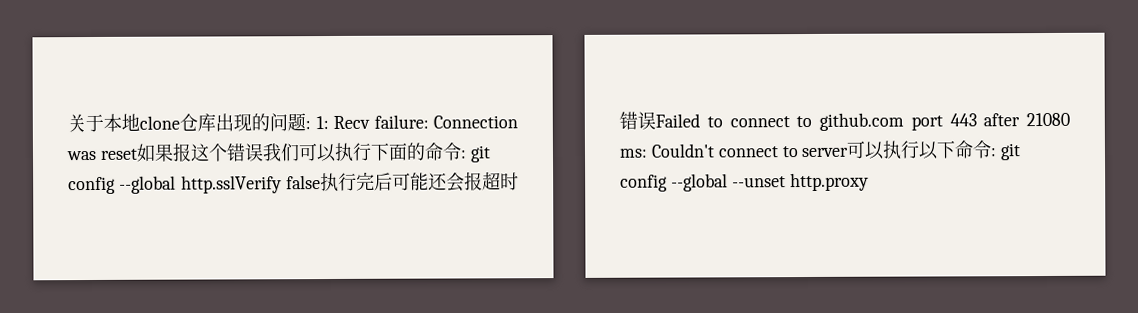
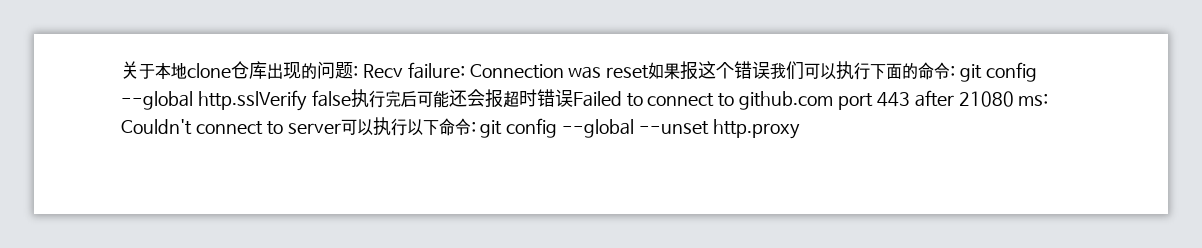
- 关于本地clone仓库出现的问题: 1: Recv failure: Connection was reset如果报这个错误我们可以执行下面的命令: git config --global http.sslVerify false执行完后可能还会报超时错误Failed to connect to github.com port 443 after 21080 ms: Couldn't connect to server可以执行以下命令: git config --global --unset http.proxy
+ 关于本地clone仓库出现的问题: Recv failure: Connection was reset如果报这个错误我们可以执行下面的命令: git config --global http.sslVerify false执行完后可能还会报超时错误Failed to connect to github.com port 443 after 21080 ms: Couldn't connect to server可以执行以下命令: git config --global --unset http.proxy

